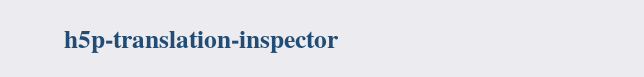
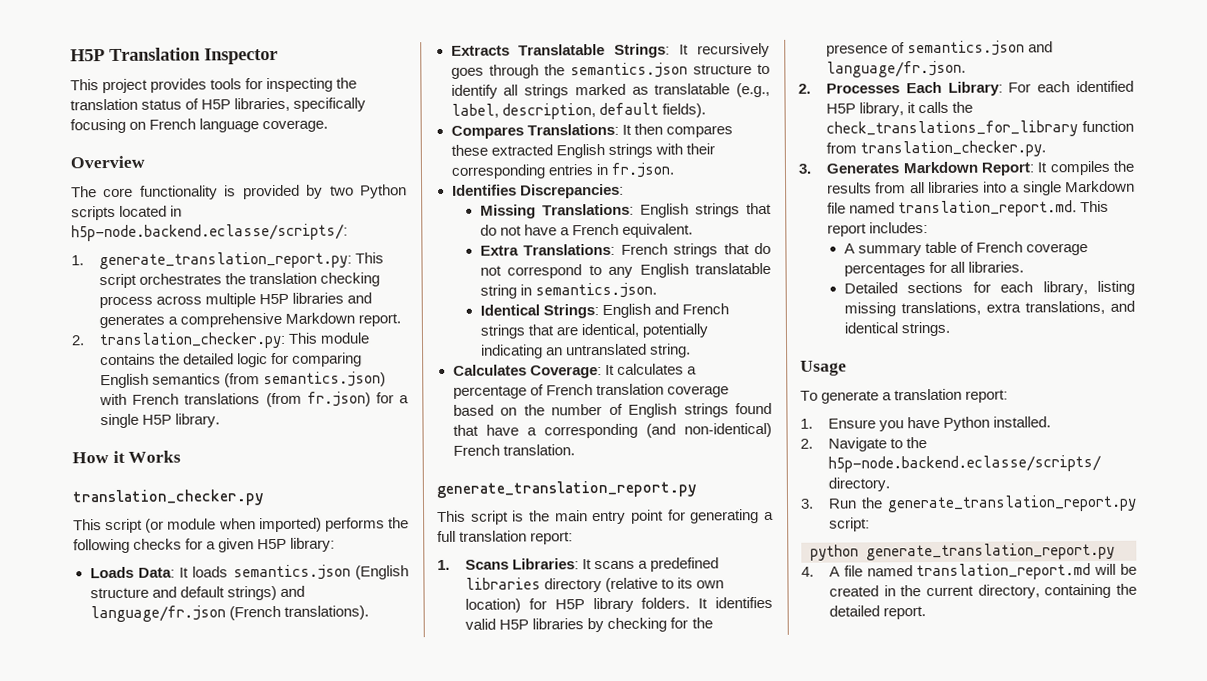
- h5p-translation-inspector
+ H5P Translation Inspector
+ This project provides tools for inspecting the translation status of H5P libraries, specifically focusing on French language coverage.
+ Overview
+ The core functionality is provided by two Python scripts located in h5p-node.backend.eclasse/scripts/:
+ 1. generate_translation_report.py: This script orchestrates the translation checking process across multiple H5P libraries and generates a comprehensive Markdown report.
+ 2. translation_checker.py: This module contains the detailed logic for comparing English semantics (from semantics.json) with French translations (from fr.json) for a single H5P library.
+ How it Works
+ translation_checker.py
+ This script (or module when imported) performs the following checks for a given H5P library:
+ Loads Data: It loads semantics.json (English structure and default strings) and language/fr.json (French translations).
+ Extracts Translatable Strings: It recursively goes through the semantics.json structure to identify all strings marked as translatable (e.g., label, description, default fields).
+ Compares Translations: It then compares these extracted English strings with their corresponding entries in fr.json.
+ Identifies Discrepancies:
+ Missing Translations: English strings that do not have a French equivalent.
+ Extra Translations: French strings that do not correspond to any English translatable string in semantics.json.
+ Identical Strings: English and French strings that are identical, potentially indicating an untranslated string.
+ Calculates Coverage: It calculates a percentage of French translation coverage based on the number of English strings found that have a corresponding (and non-identical) French translation.
+ generate_translation_report.py
+ This script is the main entry point for generating a full translation report:
+ 1. Scans Libraries: It scans a predefined libraries directory (relative to its own location) for H5P library folders. It identifies valid H5P libraries by checking for the presence of semantics.json and language/fr.json.
+ 2. Processes Each Library: For each identified H5P library, it calls the check_translations_for_library function from translation_checker.py.
+ 3. Generates Markdown Report: It compiles the results from all libraries into a single Markdown file named translation_report.md. This report includes:
+ A summary table of French coverage percentages for all libraries.
+ Detailed sections for each library, listing missing translations, extra translations, and identical strings.
+ Usage
+ To generate a translation report:
+ 1. Ensure you have Python installed.
+ 2. Navigate to the h5p-node.backend.eclasse/scripts/ directory.
+ 3. Run the generate_translation_report.py script:
+ python generate_translation_report.py
+ 4. A file named translation_report.md will be created in the current directory, containing the detailed report.

